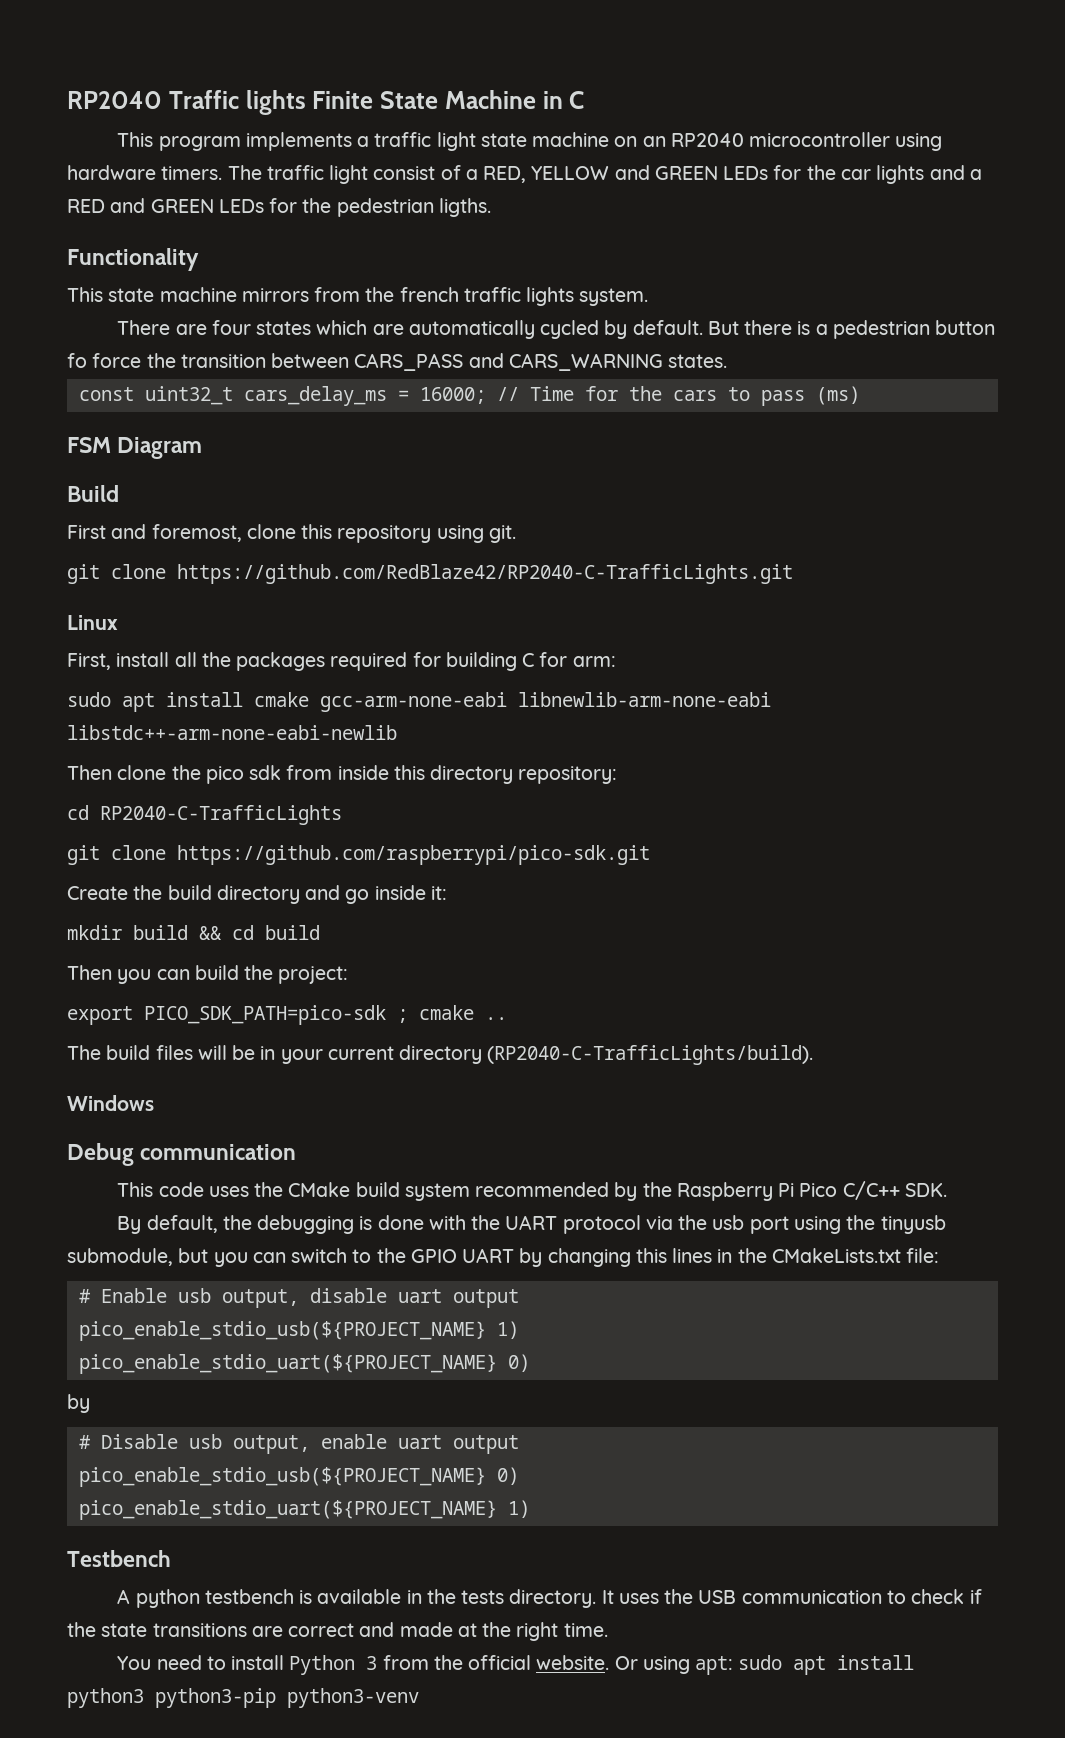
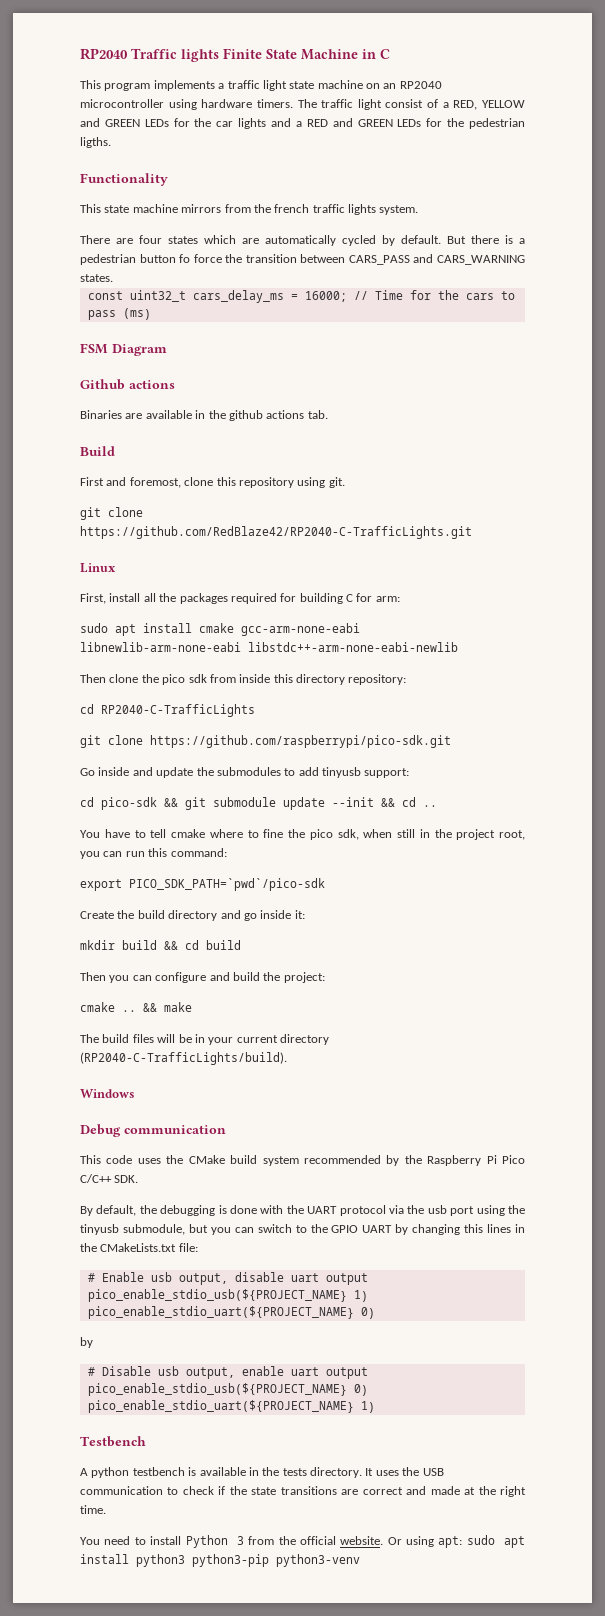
+ Github actions
+ Binaries are available in the github actions tab.
+ Go inside and update the submodules to add tinyusb support:
+ cd pico-sdk && git submodule update --init && cd ..
+ You have to tell cmake where to fine the pico sdk, when still in the project root, you can run this command:
+ export PICO_SDK_PATH=`pwd`/pico-sdk
- Then you can build the project:
+ Then you can configure and build the project:
- export PICO_SDK_PATH=pico-sdk ; cmake ..
+ cmake .. && make

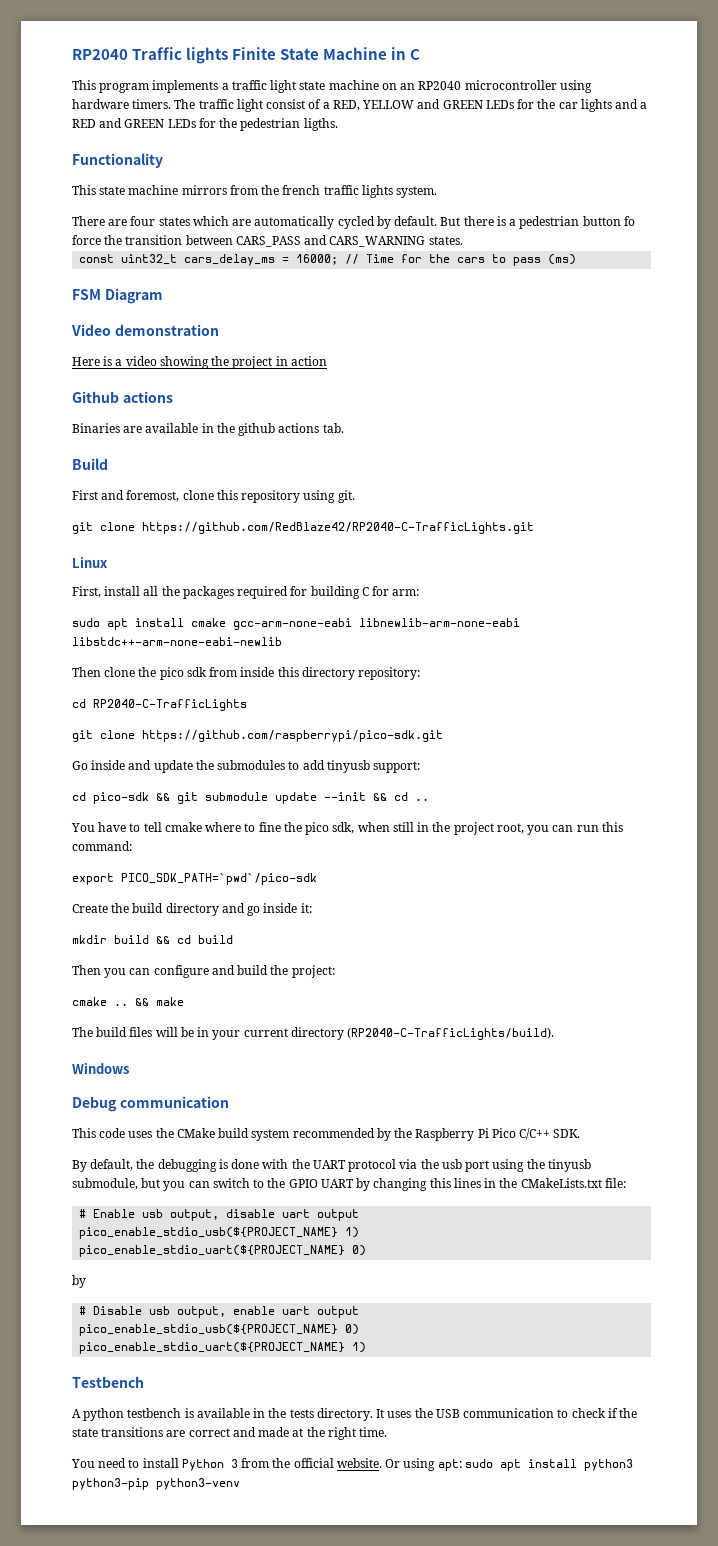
+ Video demonstration
+ Here is a video showing the project in action

